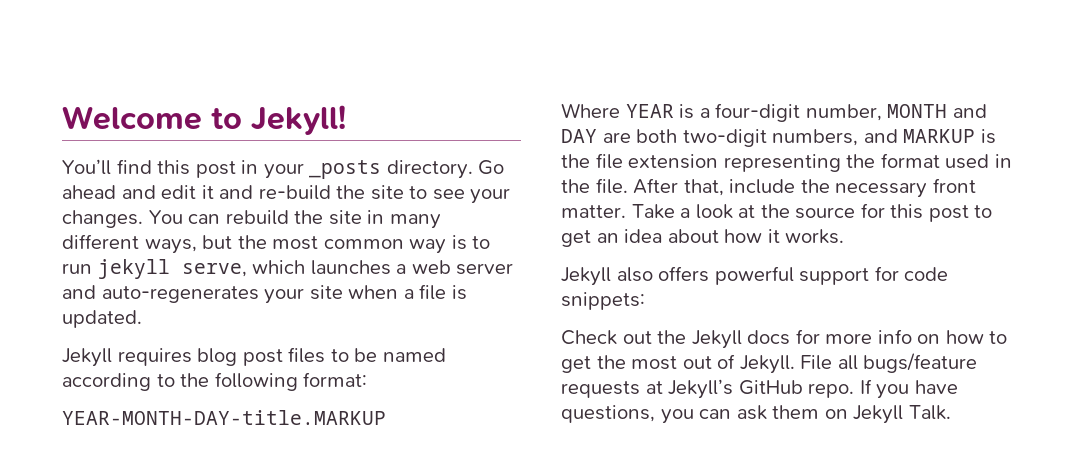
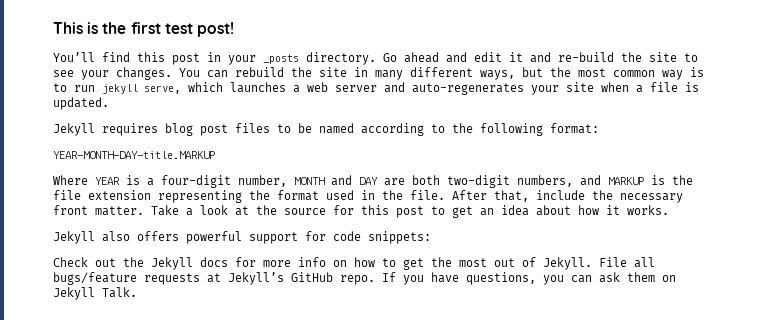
- Welcome to Jekyll!
+ This is the first test post!

